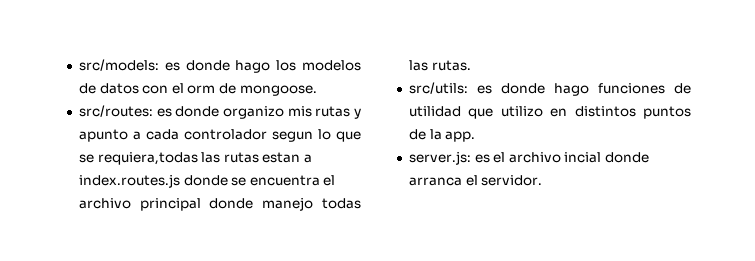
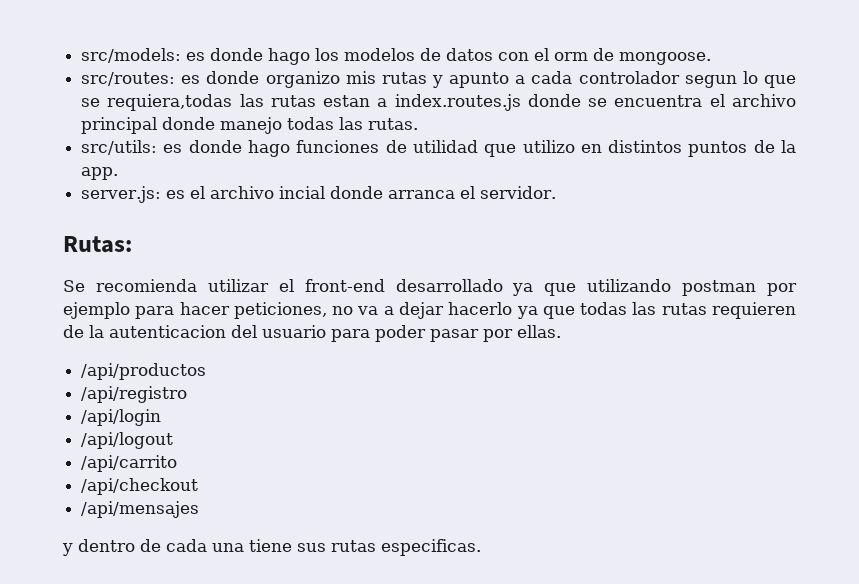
+ Rutas:
+ Se recomienda utilizar el front-end desarrollado ya que utilizando postman por ejemplo para hacer peticiones, no va a dejar hacerlo ya que todas las rutas requieren de la autenticacion del usuario para poder pasar por ellas.
+ /api/productos
+ /api/registro
+ /api/login
+ /api/logout
+ /api/carrito
+ /api/checkout
+ /api/mensajes
+ y dentro de cada una tiene sus rutas especificas.

